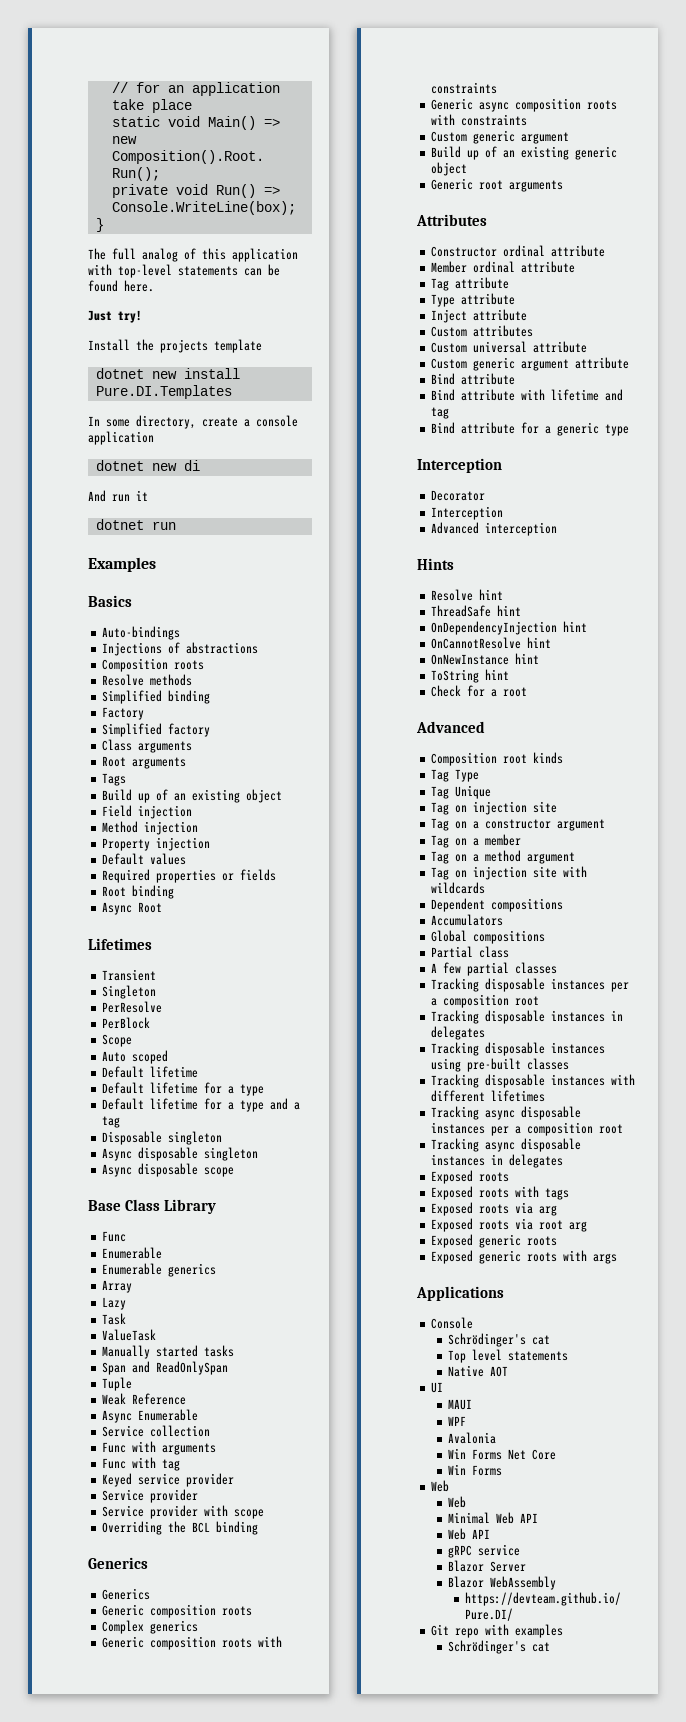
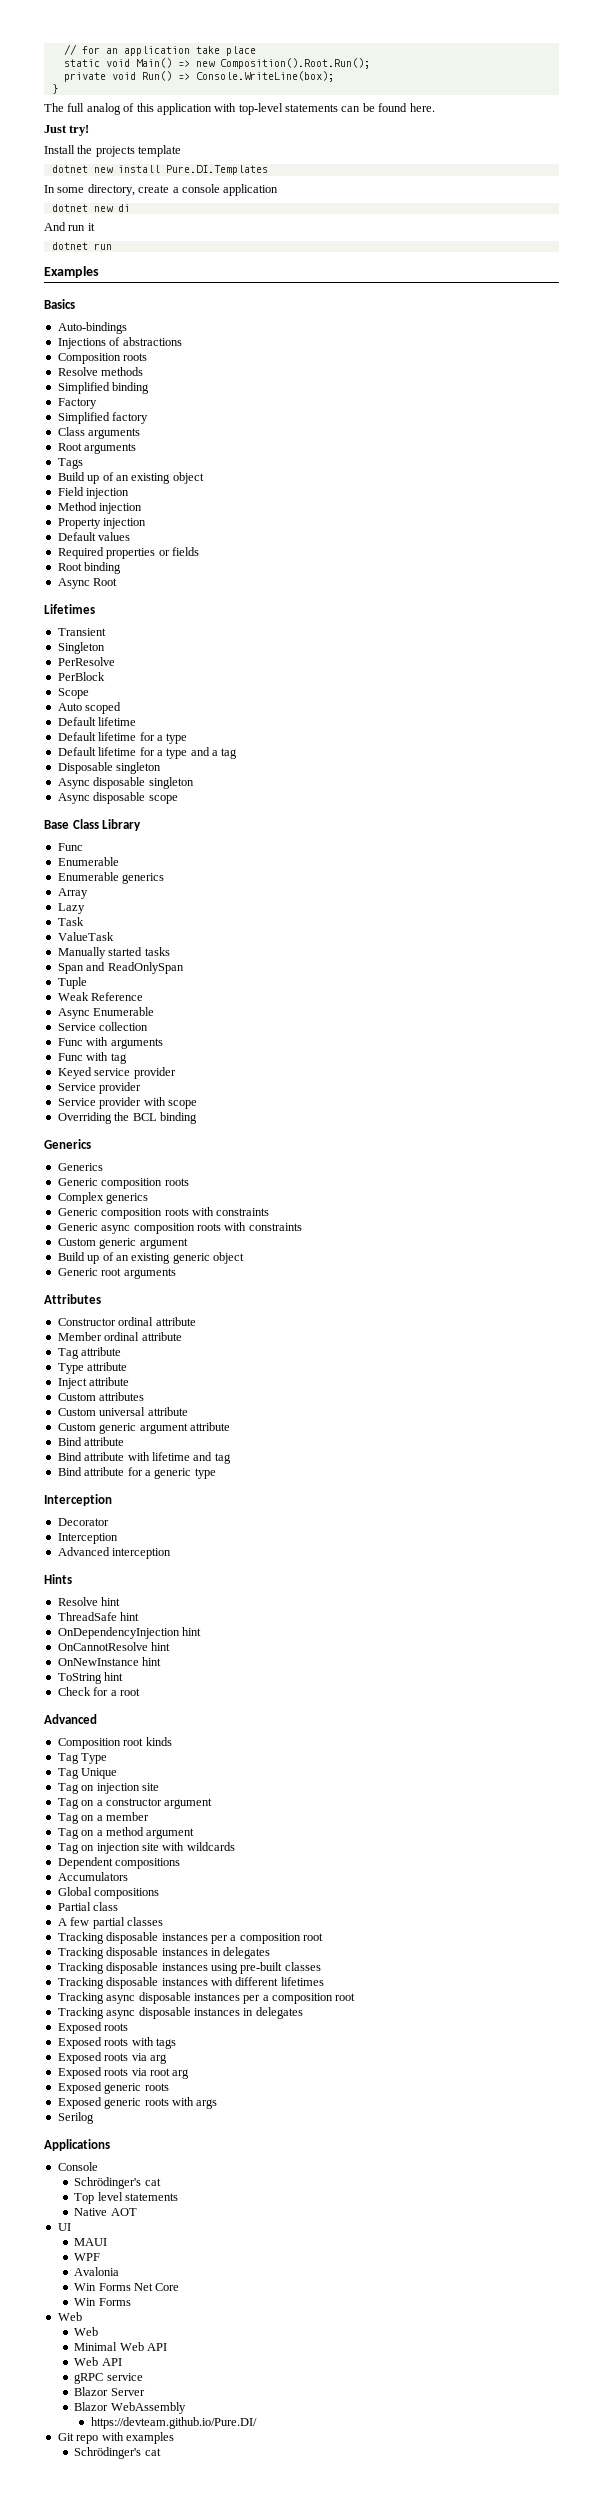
+ Serilog

